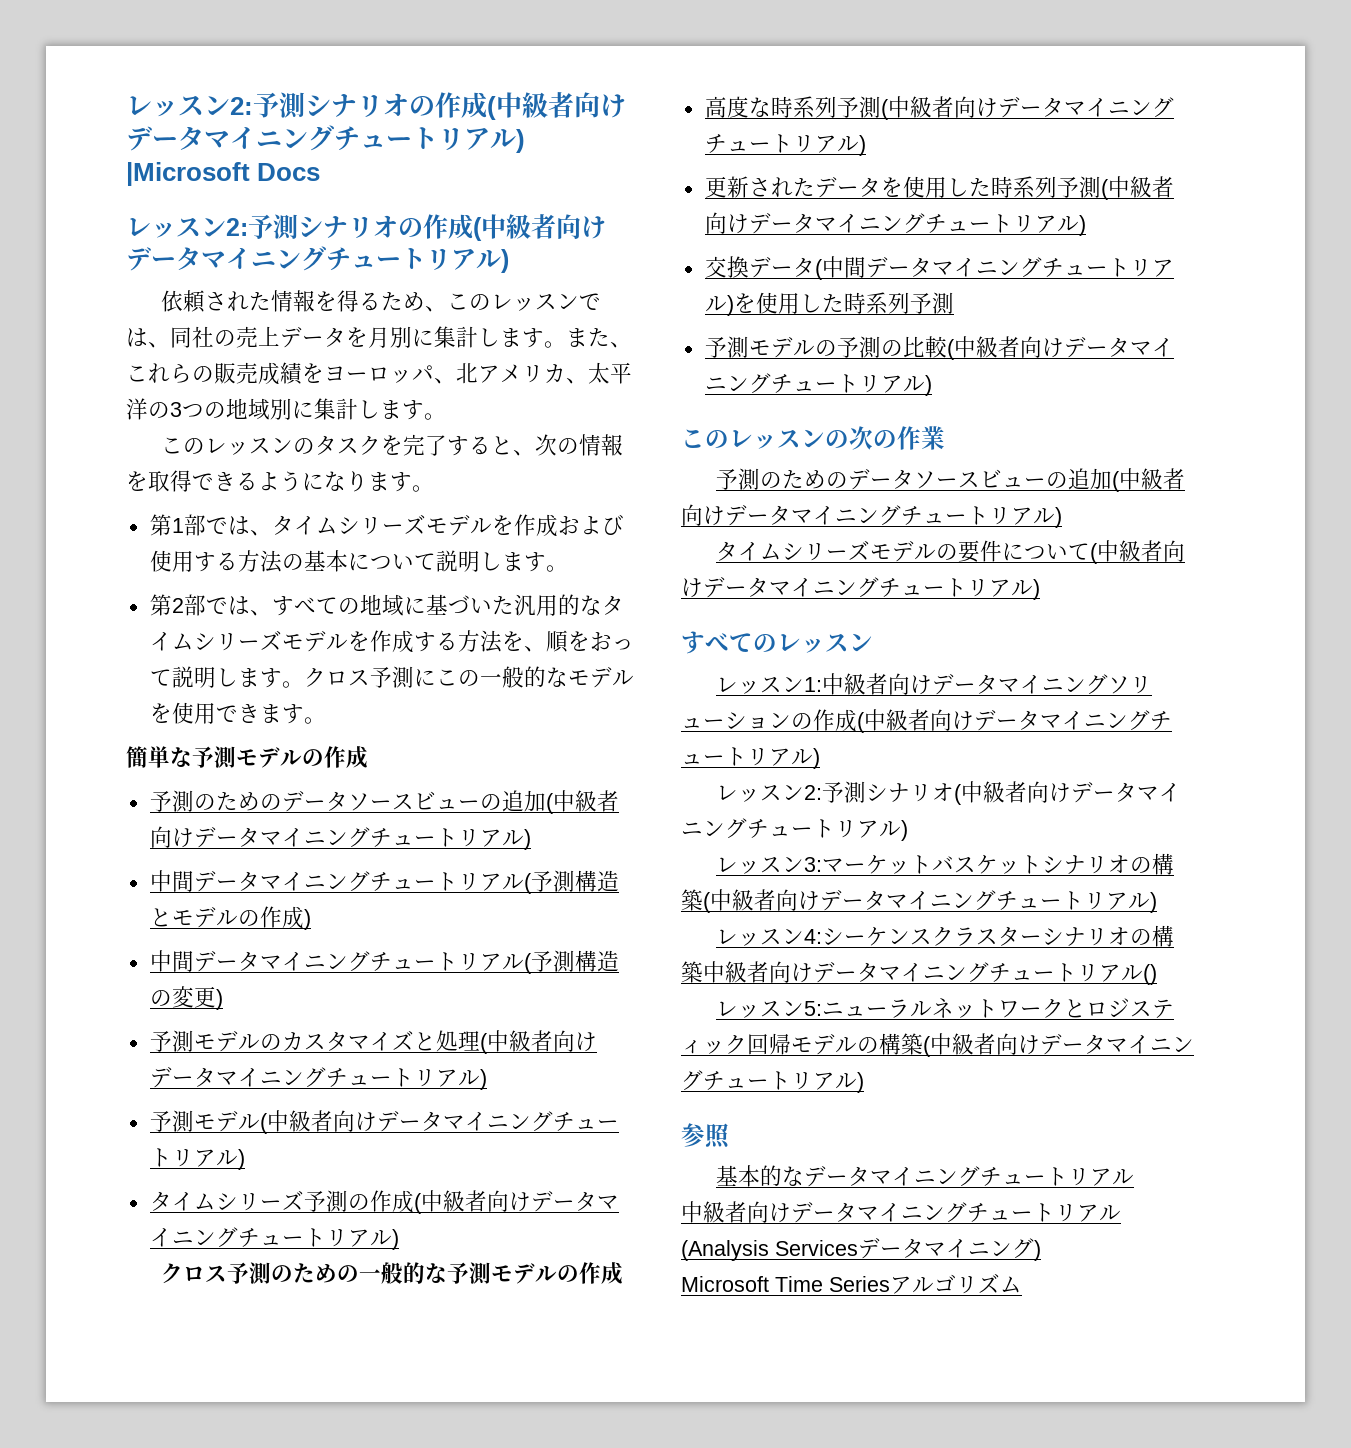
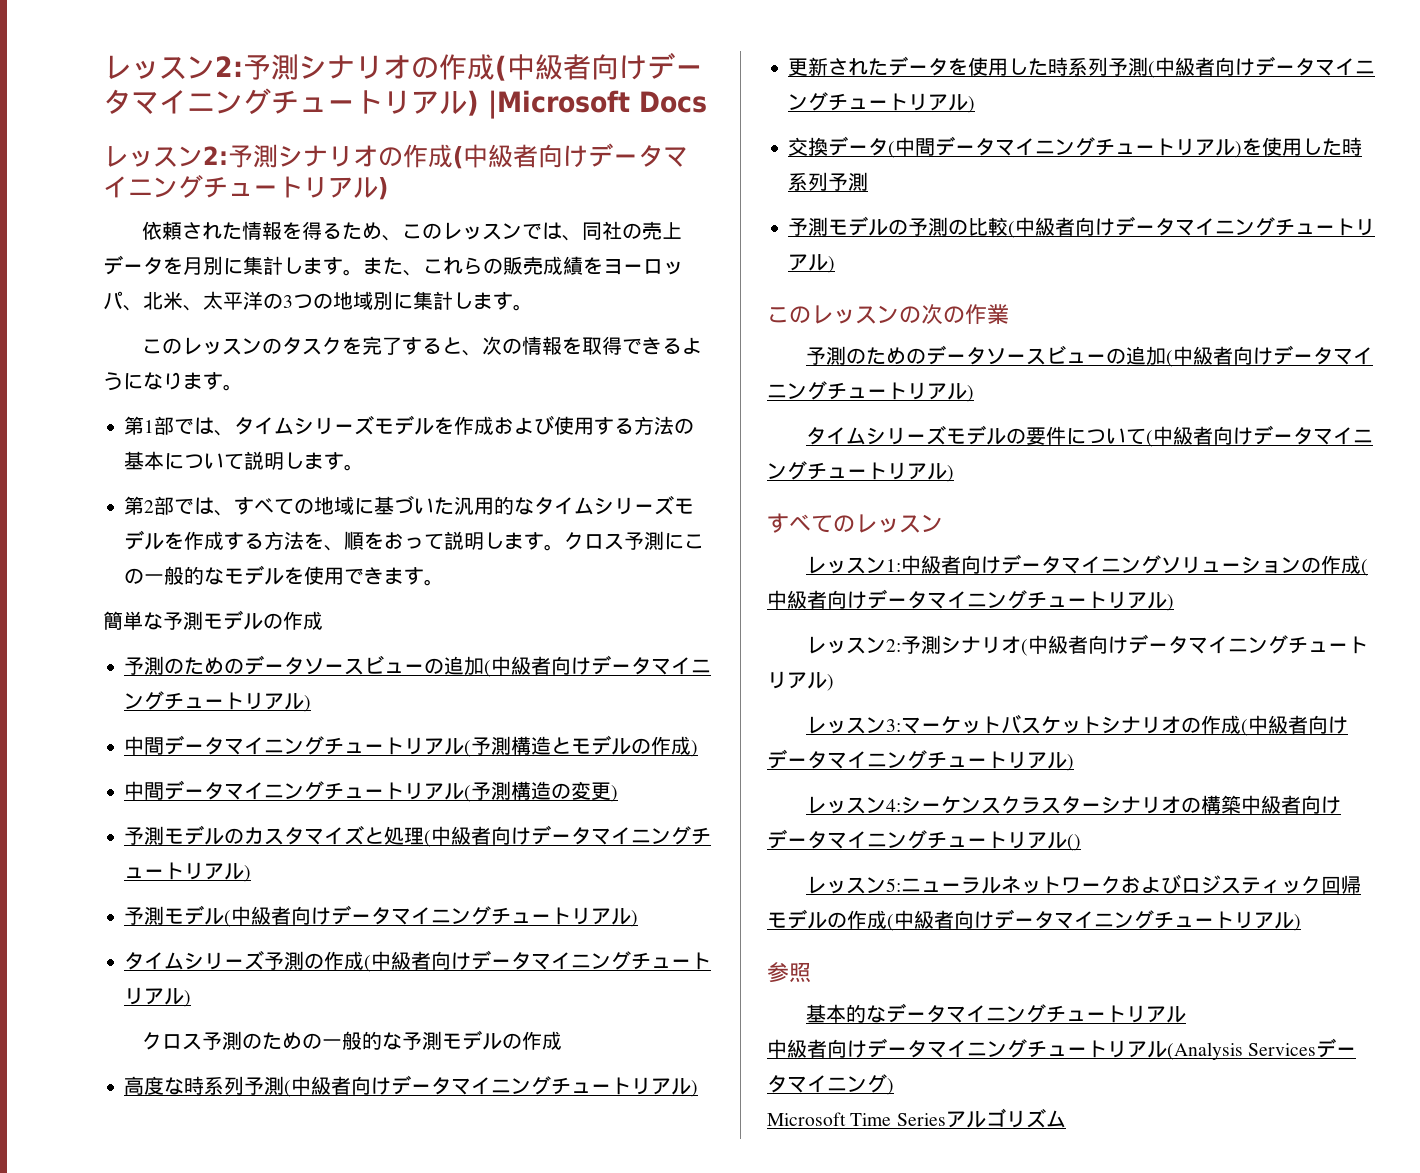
- また、これらの販売成績をヨーロッパ、北アメリカ、太平洋の3つの地域別に集計します。
+ また、これらの販売成績をヨーロッパ、北米、太平洋の3つの地域別に集計します。
- レッスン3:マーケットバスケットシナリオの構築(中級者向けデータマイニングチュートリアル)
+ レッスン3:マーケットバスケットシナリオの作成(中級者向けデータマイニングチュートリアル)
- レッスン5:ニューラルネットワークとロジスティック回帰モデルの構築(中級者向けデータマイニングチュートリアル)
+ レッスン5:ニューラルネットワークおよびロジスティック回帰モデルの作成(中級者向けデータマイニングチュートリアル)

